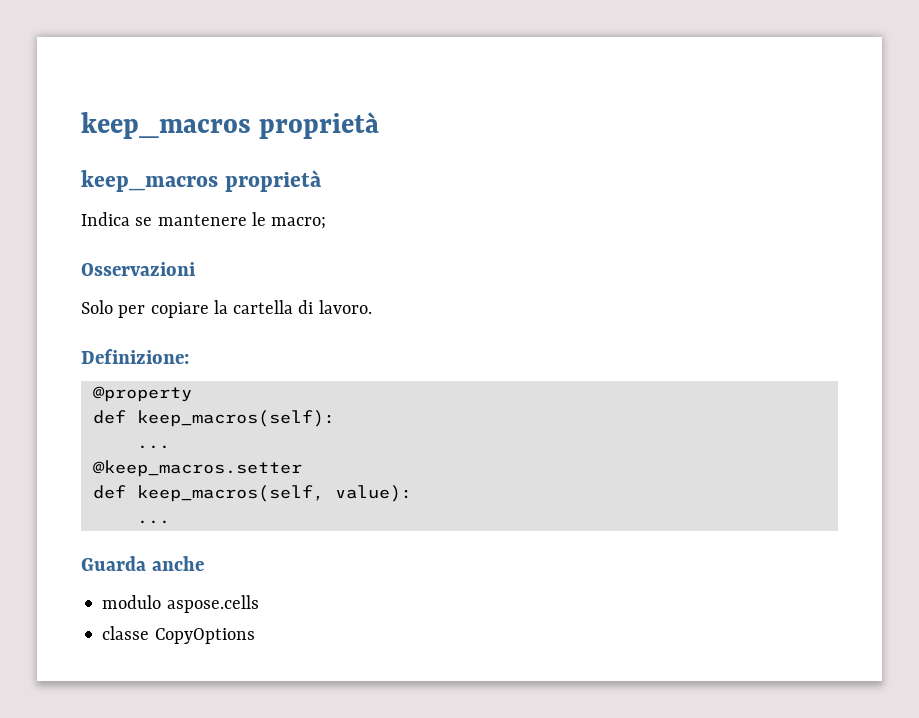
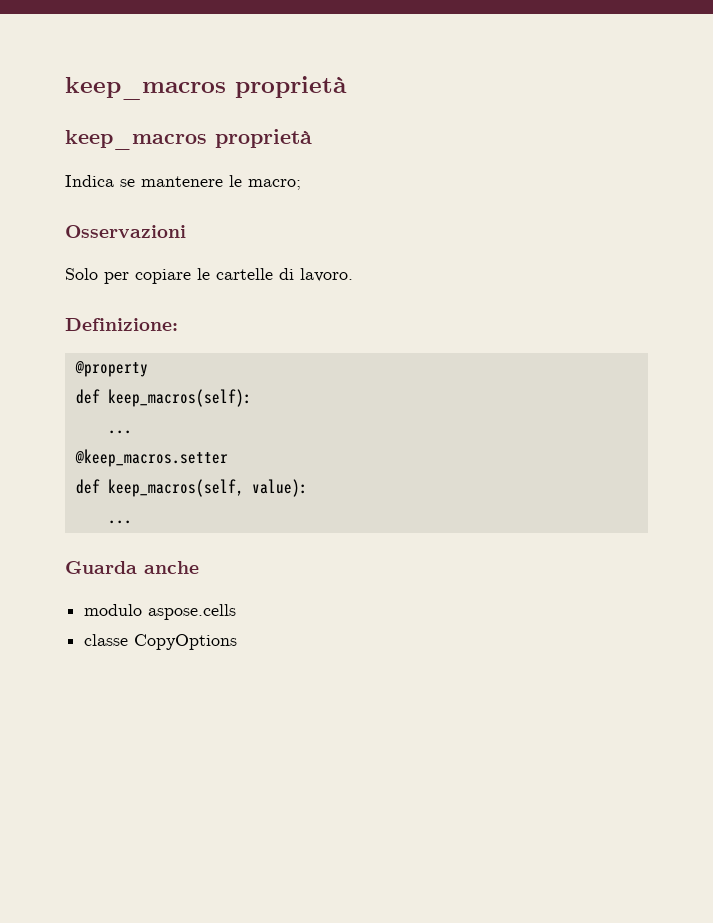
- Solo per copiare la cartella di lavoro.
+ Solo per copiare le cartelle di lavoro.

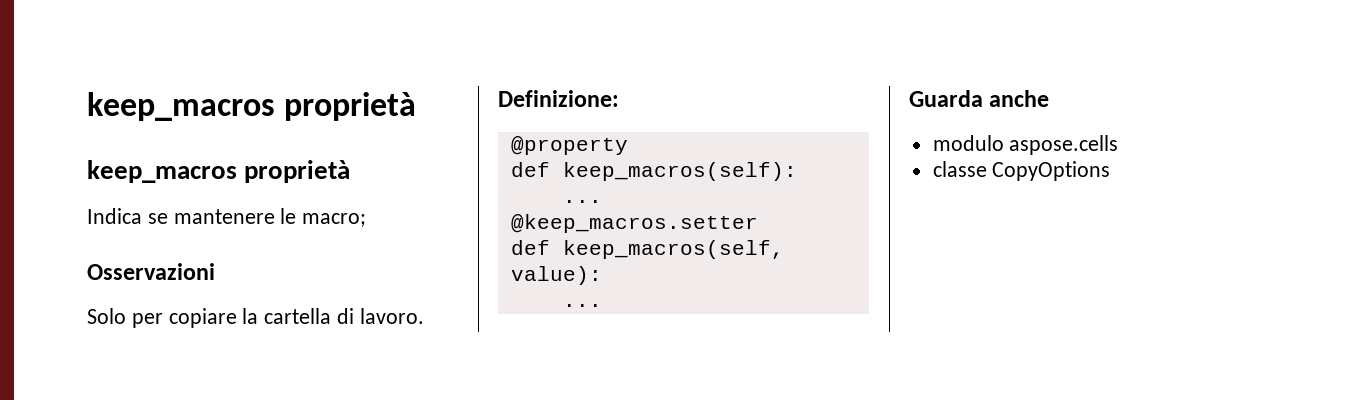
- Solo per copiare le cartelle di lavoro.
+ Solo per copiare la cartella di lavoro.

